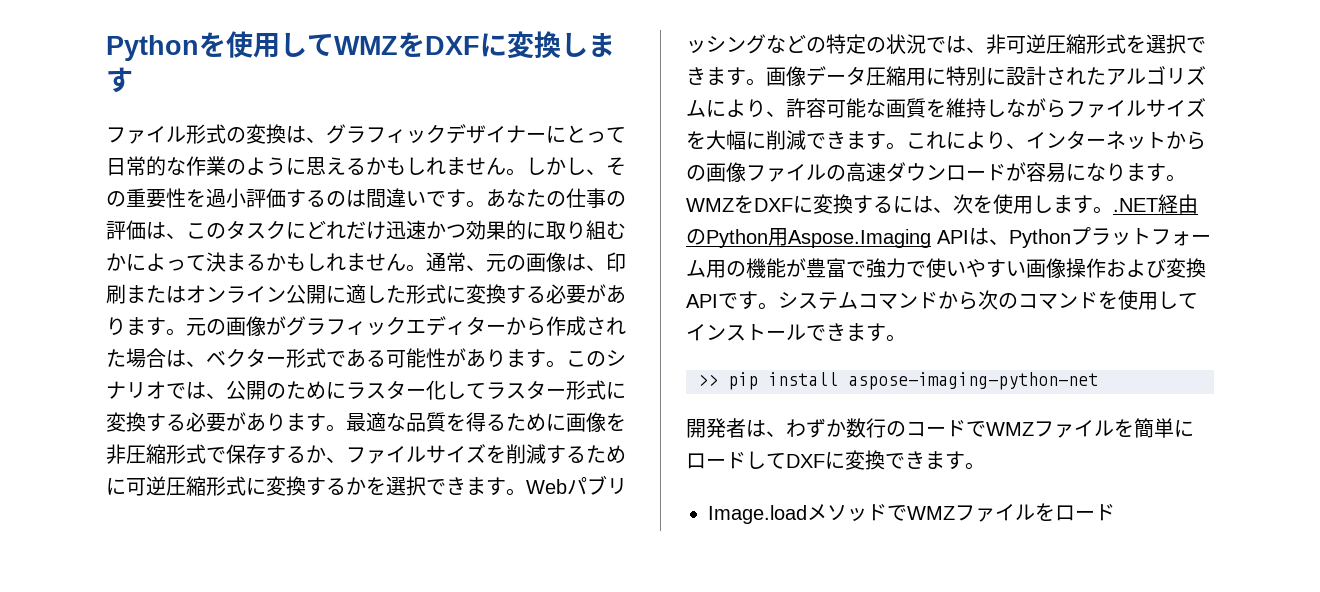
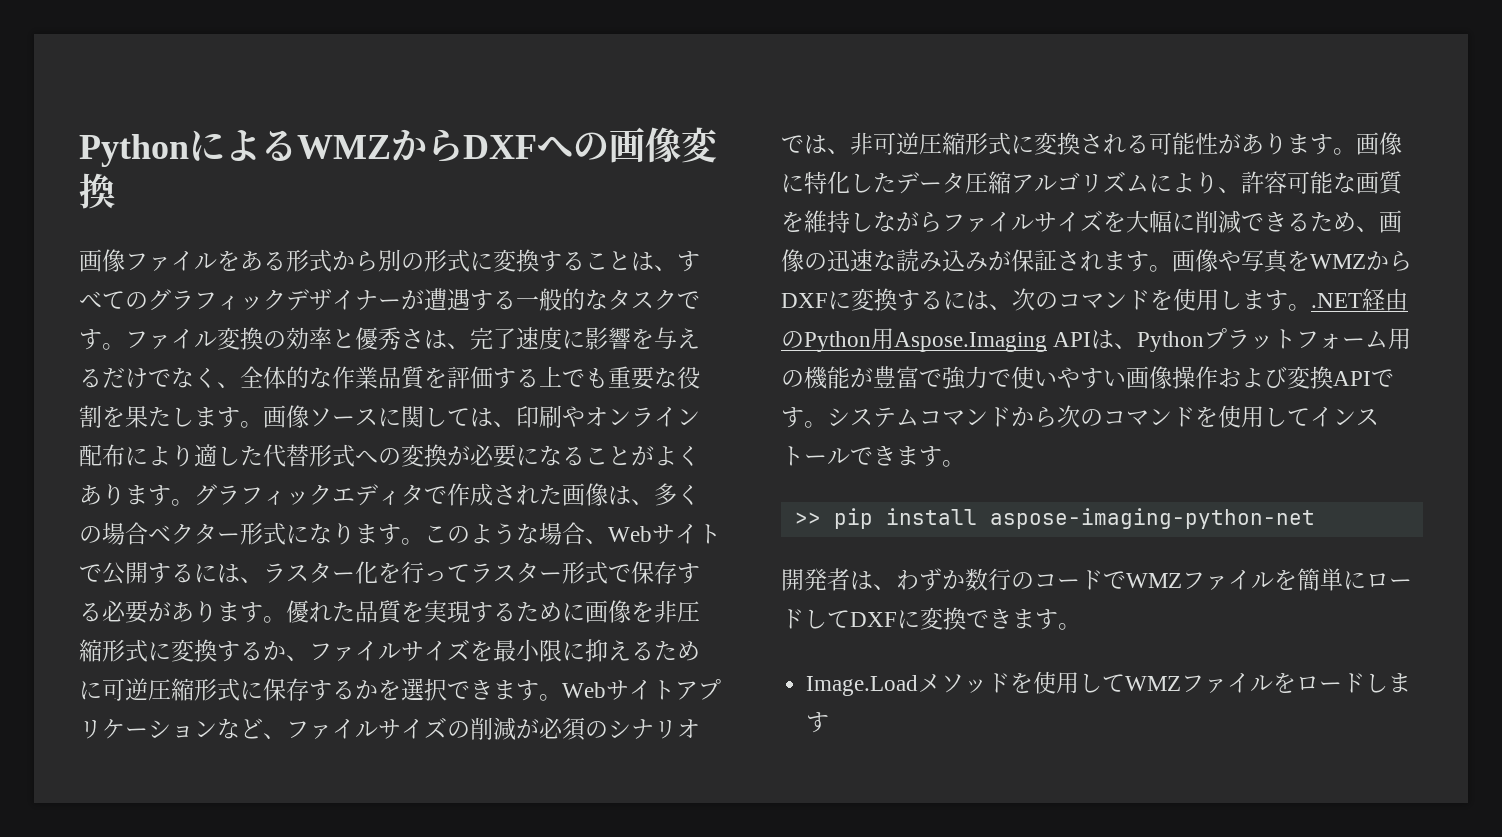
- Pythonを使用してWMZをDXFに変換します
- ファイル形式の変換は、グラフィックデザイナーにとって日常的な作業のように思えるかもしれません。しかし、その重要性を過小評価するのは間違いです。あなたの仕事の評価は、このタスクにどれだけ迅速かつ効果的に取り組むかによって決まるかもしれません。通常、元の画像は、印刷またはオンライン公開に適した形式に変換する必要があります。元の画像がグラフィックエディターから作成された場合は、ベクター形式である可能性があります。このシナリオでは、公開のためにラスター化してラスター形式に変換する必要があります。最適な品質を得るために画像を非圧縮形式で保存するか、ファイルサイズを削減するために可逆圧縮形式に変換するかを選択できます。
+ PythonによるWMZからDXFへの画像変換
+ 画像ファイルをある形式から別の形式に変換することは、すべてのグラフィックデザイナーが遭遇する一般的なタスクです。ファイル変換の効率と優秀さは、完了速度に影響を与えるだけでなく、全体的な作業品質を評価する上でも重要な役割を果たします。画像ソースに関しては、印刷やオンライン配布により適した代替形式への変換が必要になることがよくあります。グラフィックエディタで作成された画像は、多くの場合ベクター形式になります。このような場合、Webサイトで公開するには、ラスター化を行ってラスター形式で保存する必要があります。優れた品質を実現するために画像を非圧縮形式に変換するか、ファイルサイズを最小限に抑えるために可逆圧縮形式に保存するかを選択できます。
- Webパブリッシングなどの特定の状況では、非可逆圧縮形式を選択できます。画像データ圧縮用に特別に設計されたアルゴリズムにより、許容可能な画質を維持しながらファイルサイズを大幅に削減できます。これにより、インターネットからの画像ファイルの高速ダウンロードが容易になります。WMZをDXFに変換するには、次を使用します。.NET経由のPython用Aspose.Imaging APIは、Pythonプラットフォーム用の機能が豊富で強力で使いやすい画像操作および変換APIです。
+ Webサイトアプリケーションなど、ファイルサイズの削減が必須のシナリオでは、非可逆圧縮形式に変換される可能性があります。画像に特化したデータ圧縮アルゴリズムにより、許容可能な画質を維持しながらファイルサイズを大幅に削減できるため、画像の迅速な読み込みが保証されます。画像や写真をWMZからDXFに変換するには、次のコマンドを使用します。.NET経由のPython用Aspose.Imaging APIは、Pythonプラットフォーム用の機能が豊富で強力で使いやすい画像操作および変換APIです。
- Image.loadメソッドでWMZファイルをロード
+ Image.Loadメソッドを使用してWMZファイルをロードします

